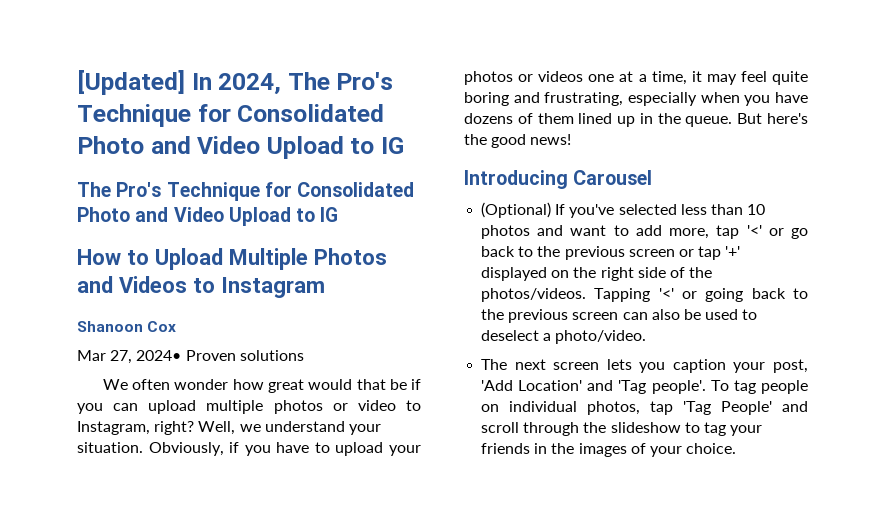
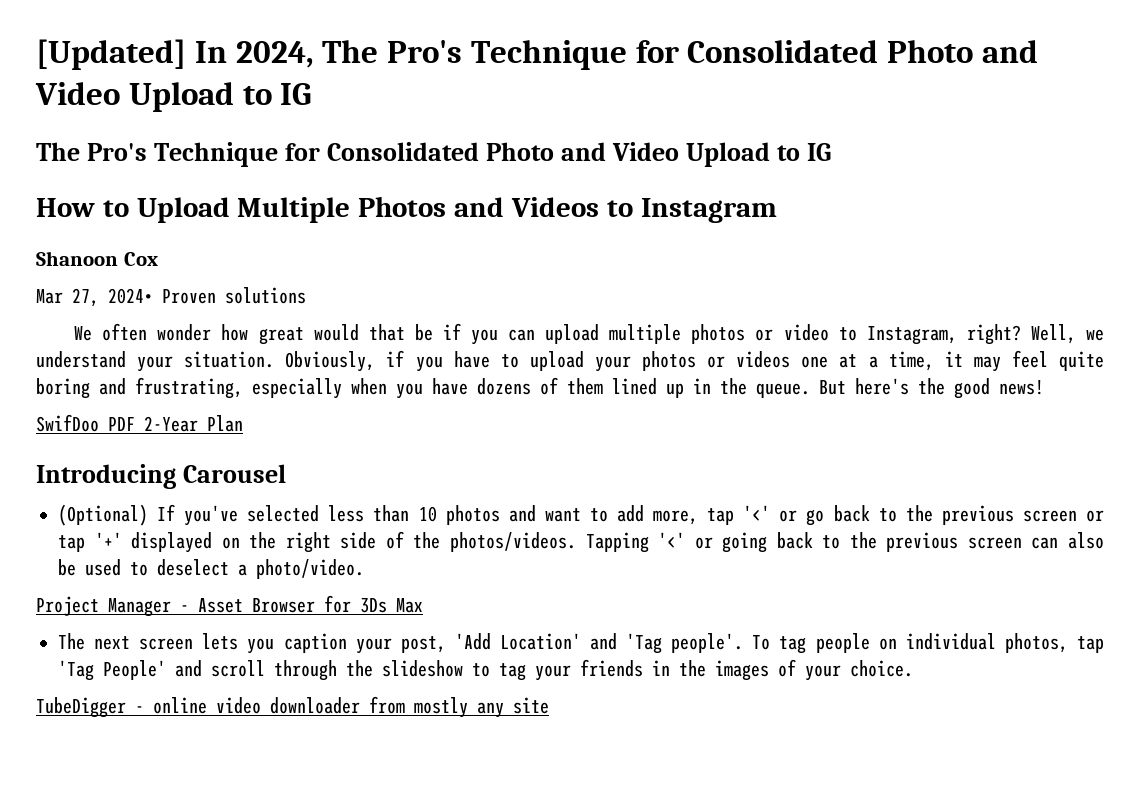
+ SwifDoo PDF 2-Year Plan
+ Project Manager - Asset Browser for 3Ds Max
+ TubeDigger - online video downloader from mostly any site

